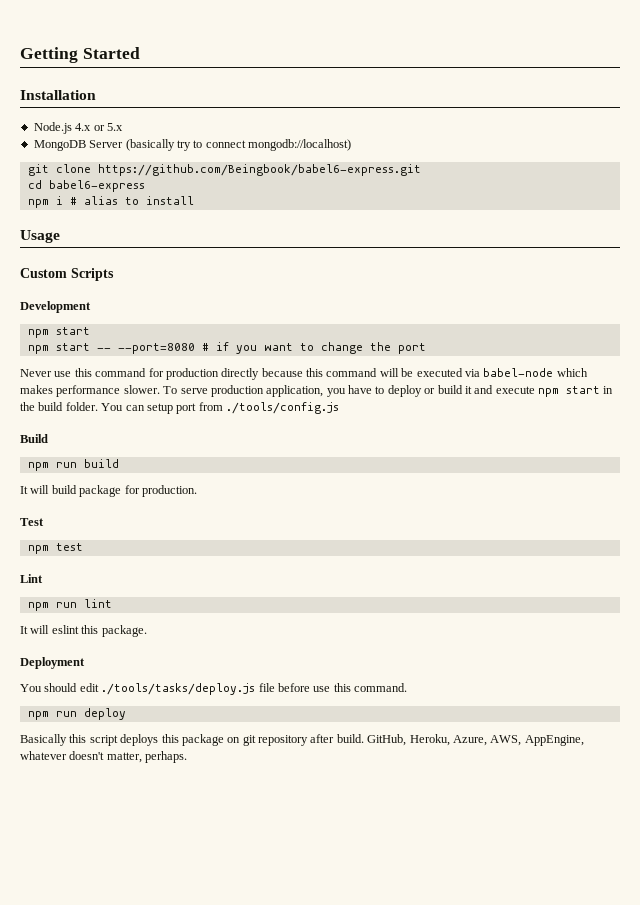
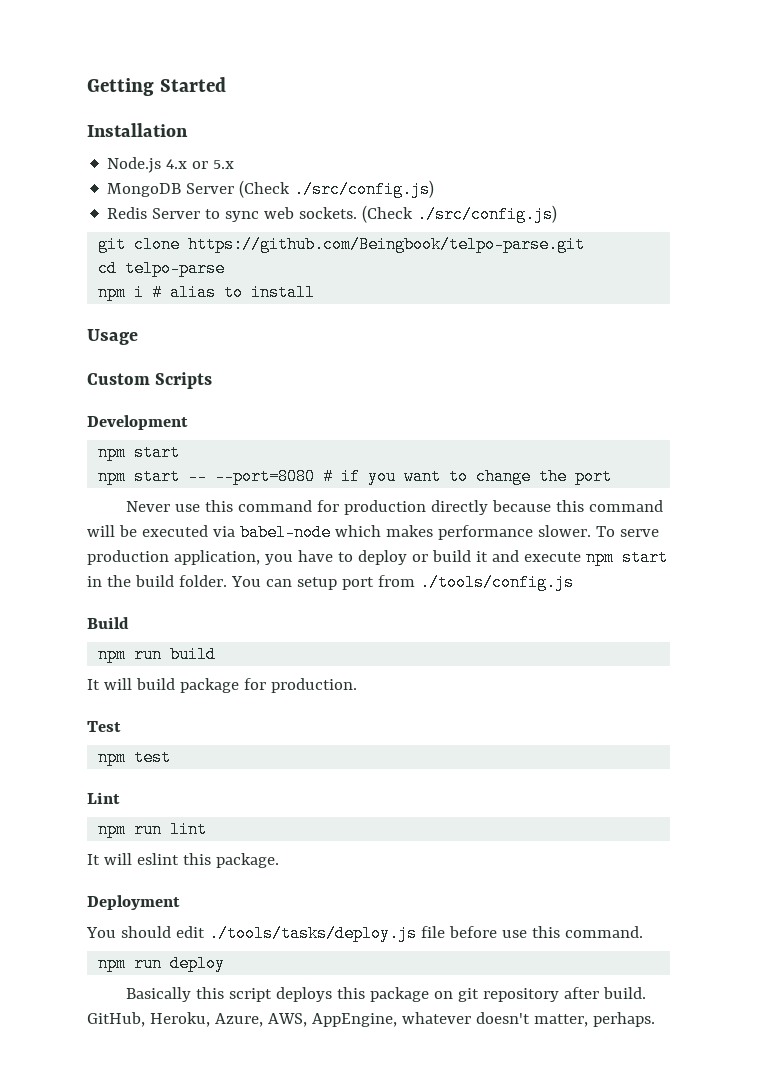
- MongoDB Server (basically try to connect mongodb://localhost)
+ MongoDB Server (Check ./src/config.js)
+ Redis Server to sync web sockets. (Check ./src/config.js)
- git clone https://github.com/Beingbook/babel6-express.git
+ git clone https://github.com/Beingbook/telpo-parse.git
- cd babel6-express
+ cd telpo-parse

